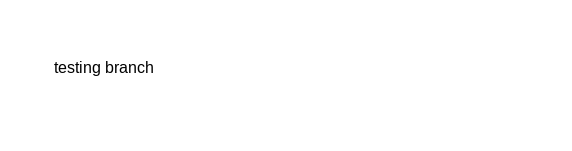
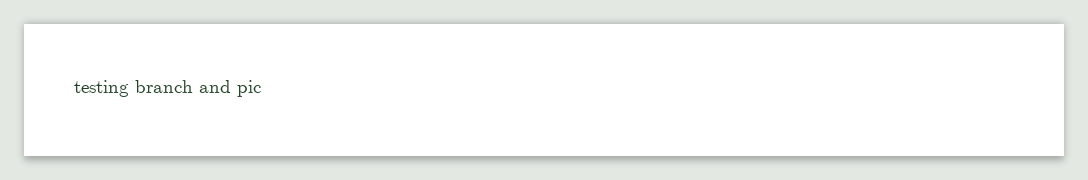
- testing branch
+ testing branch and pic

